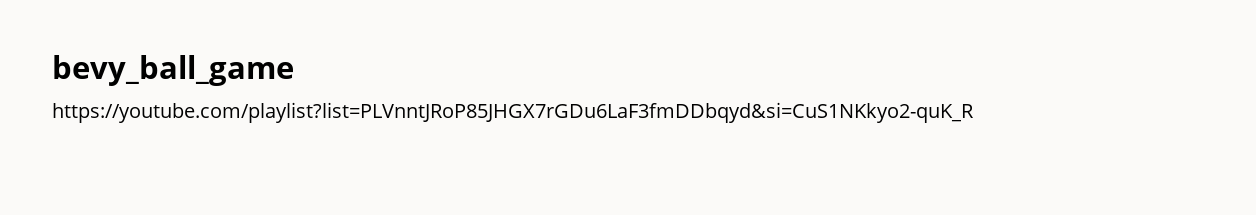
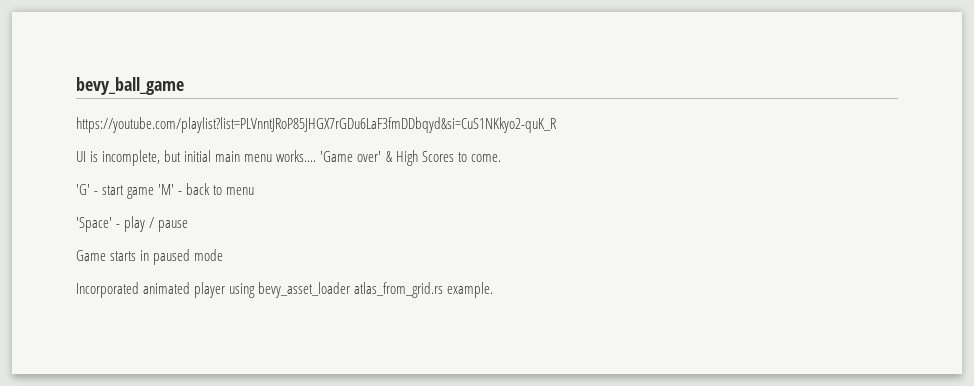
+ UI is incomplete, but initial main menu works.... 'Game over' & High Scores to come.
+ 'G' - start game 'M' - back to menu
+ 'Space' - play / pause
+ Game starts in paused mode
+ Incorporated animated player using bevy_asset_loader atlas_from_grid.rs example.

